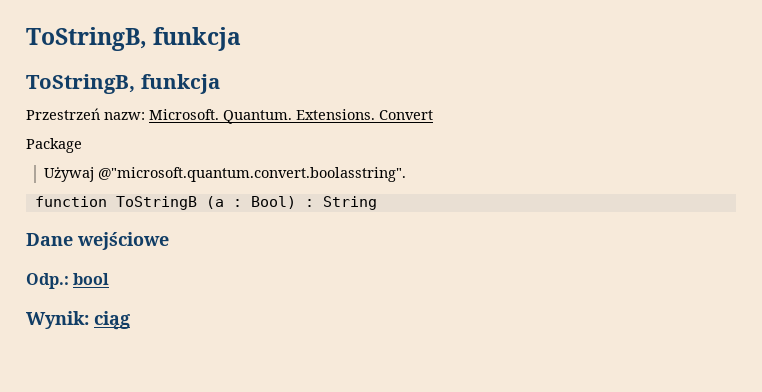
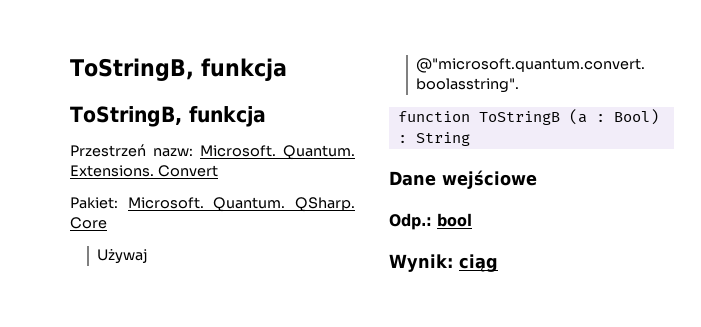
- Package
+ Pakiet: Microsoft. Quantum. QSharp. Core

